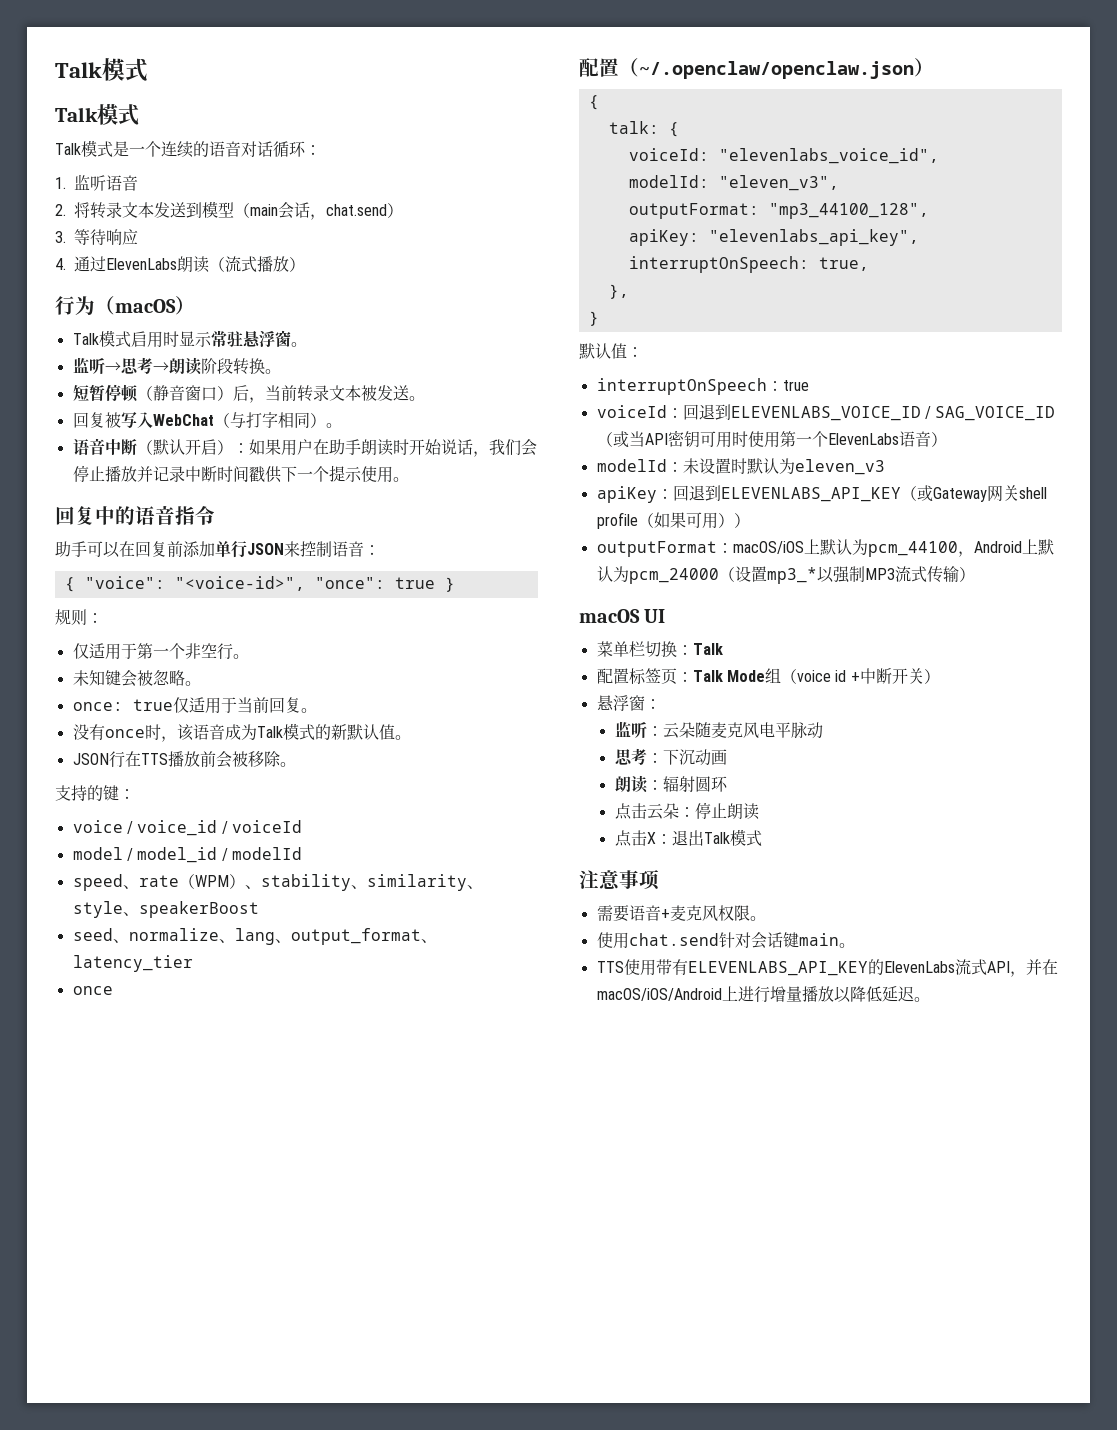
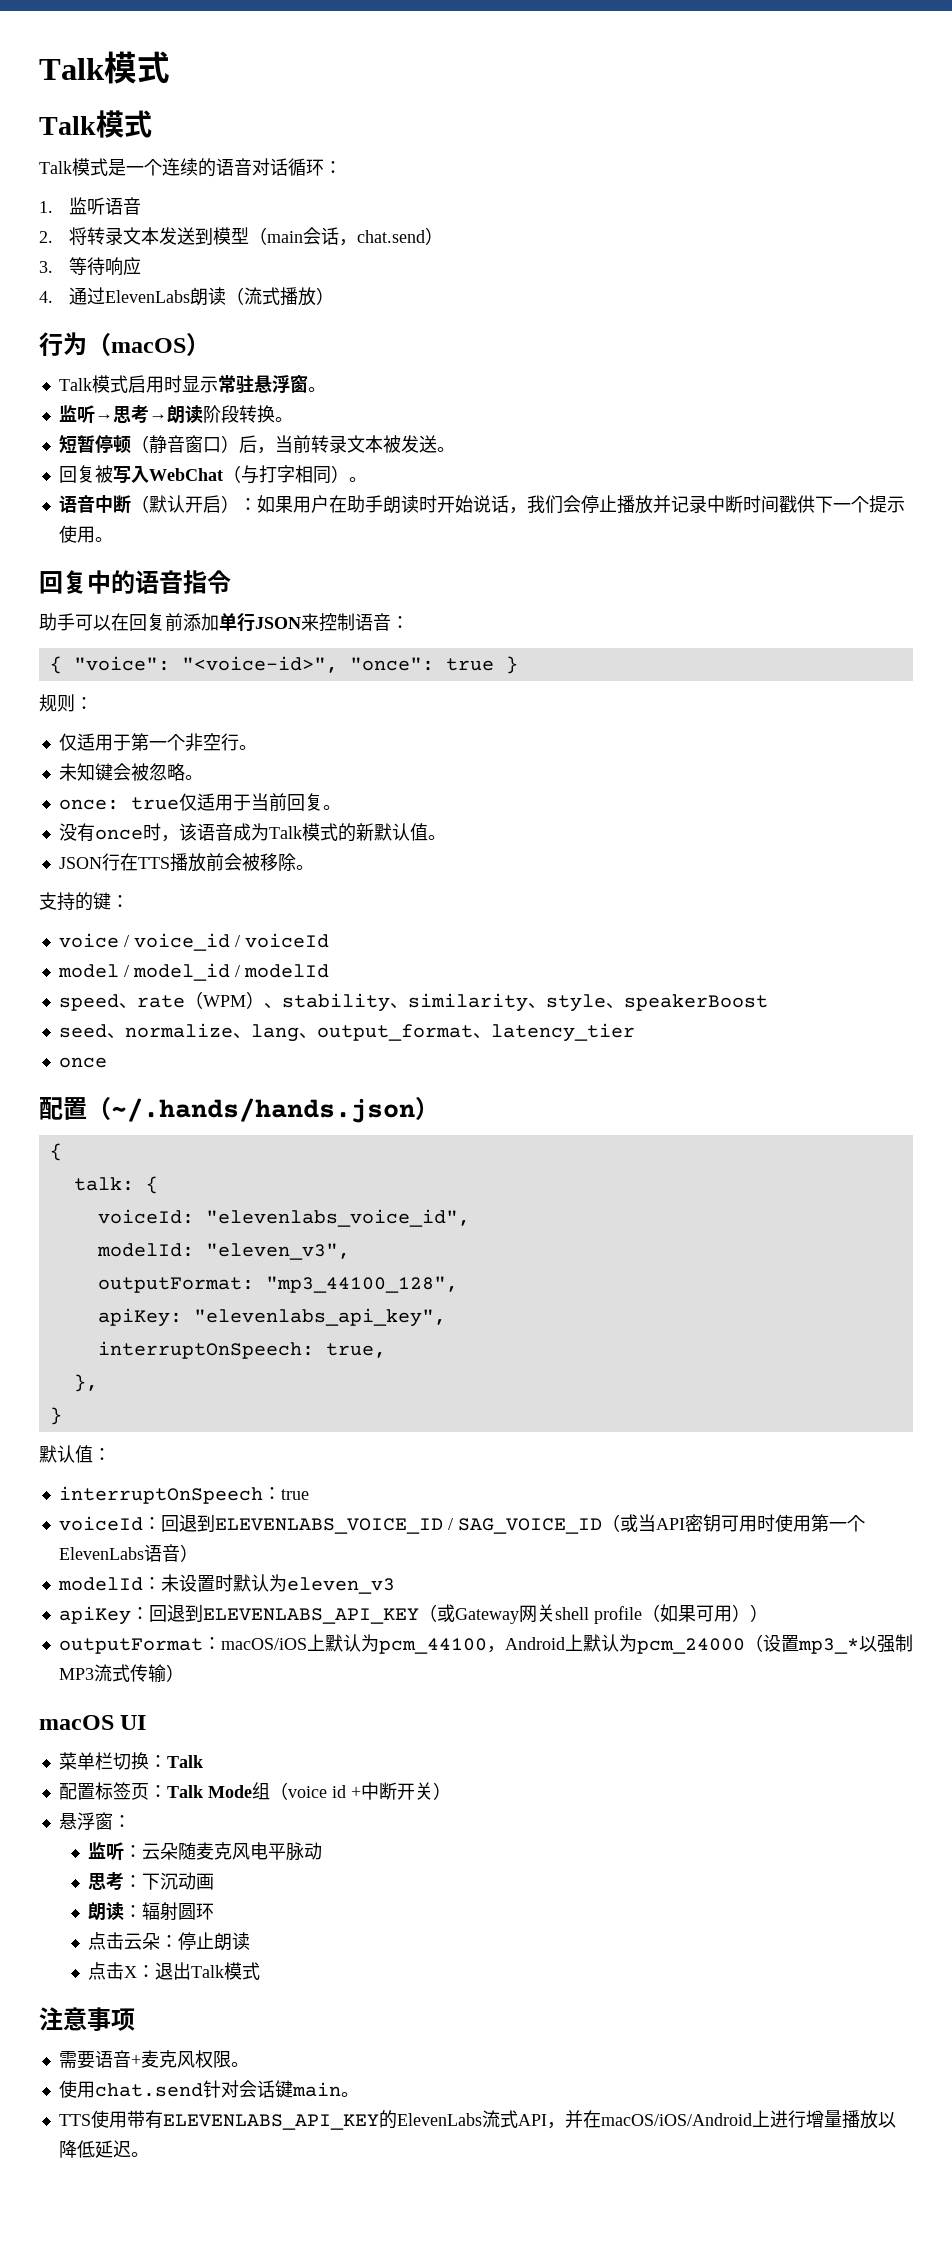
- 配置（~/.openclaw/openclaw.json）
+ 配置（~/.hands/hands.json）

